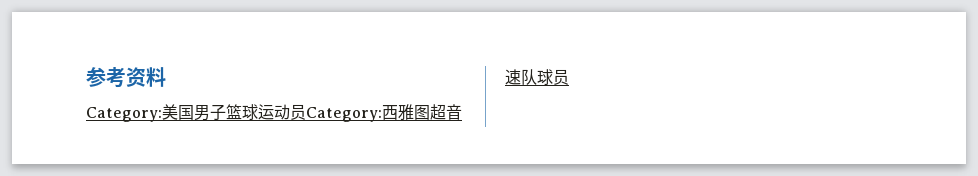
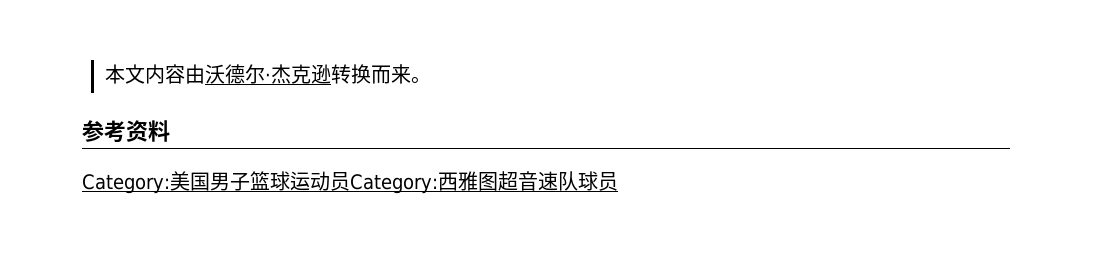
+ 本文内容由沃德尔·杰克逊转换而来。

